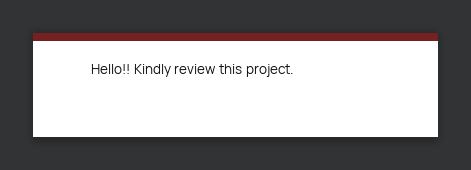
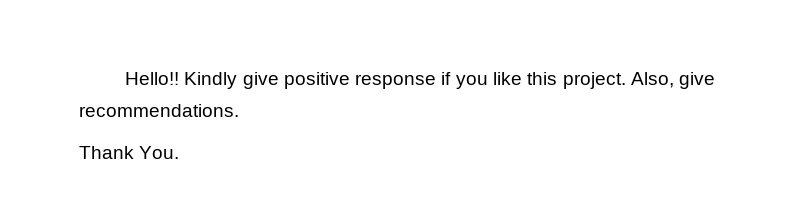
- Kindly review this project.
+ Kindly give positive response if you like this project. Also, give recommendations.
+ Thank You.

